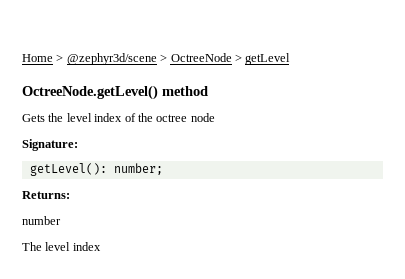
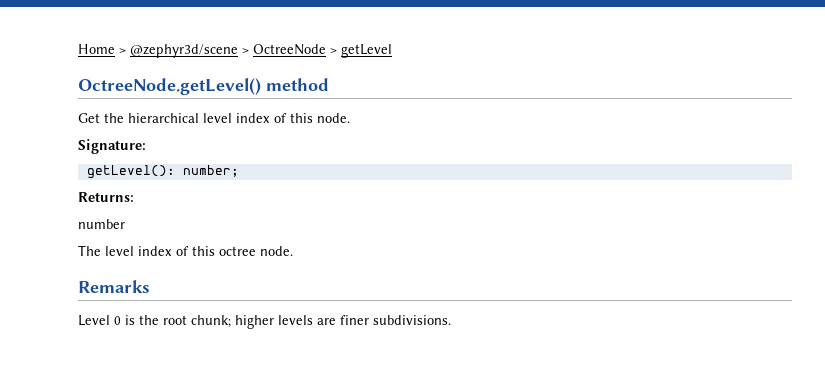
- Gets the level index of the octree node
+ Get the hierarchical level index of this node.
- The level index
+ The level index of this octree node.
+ Remarks
+ Level 0 is the root chunk; higher levels are finer subdivisions.

